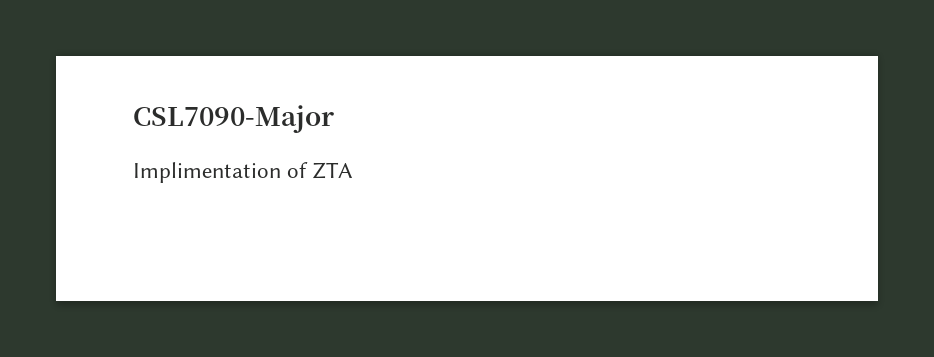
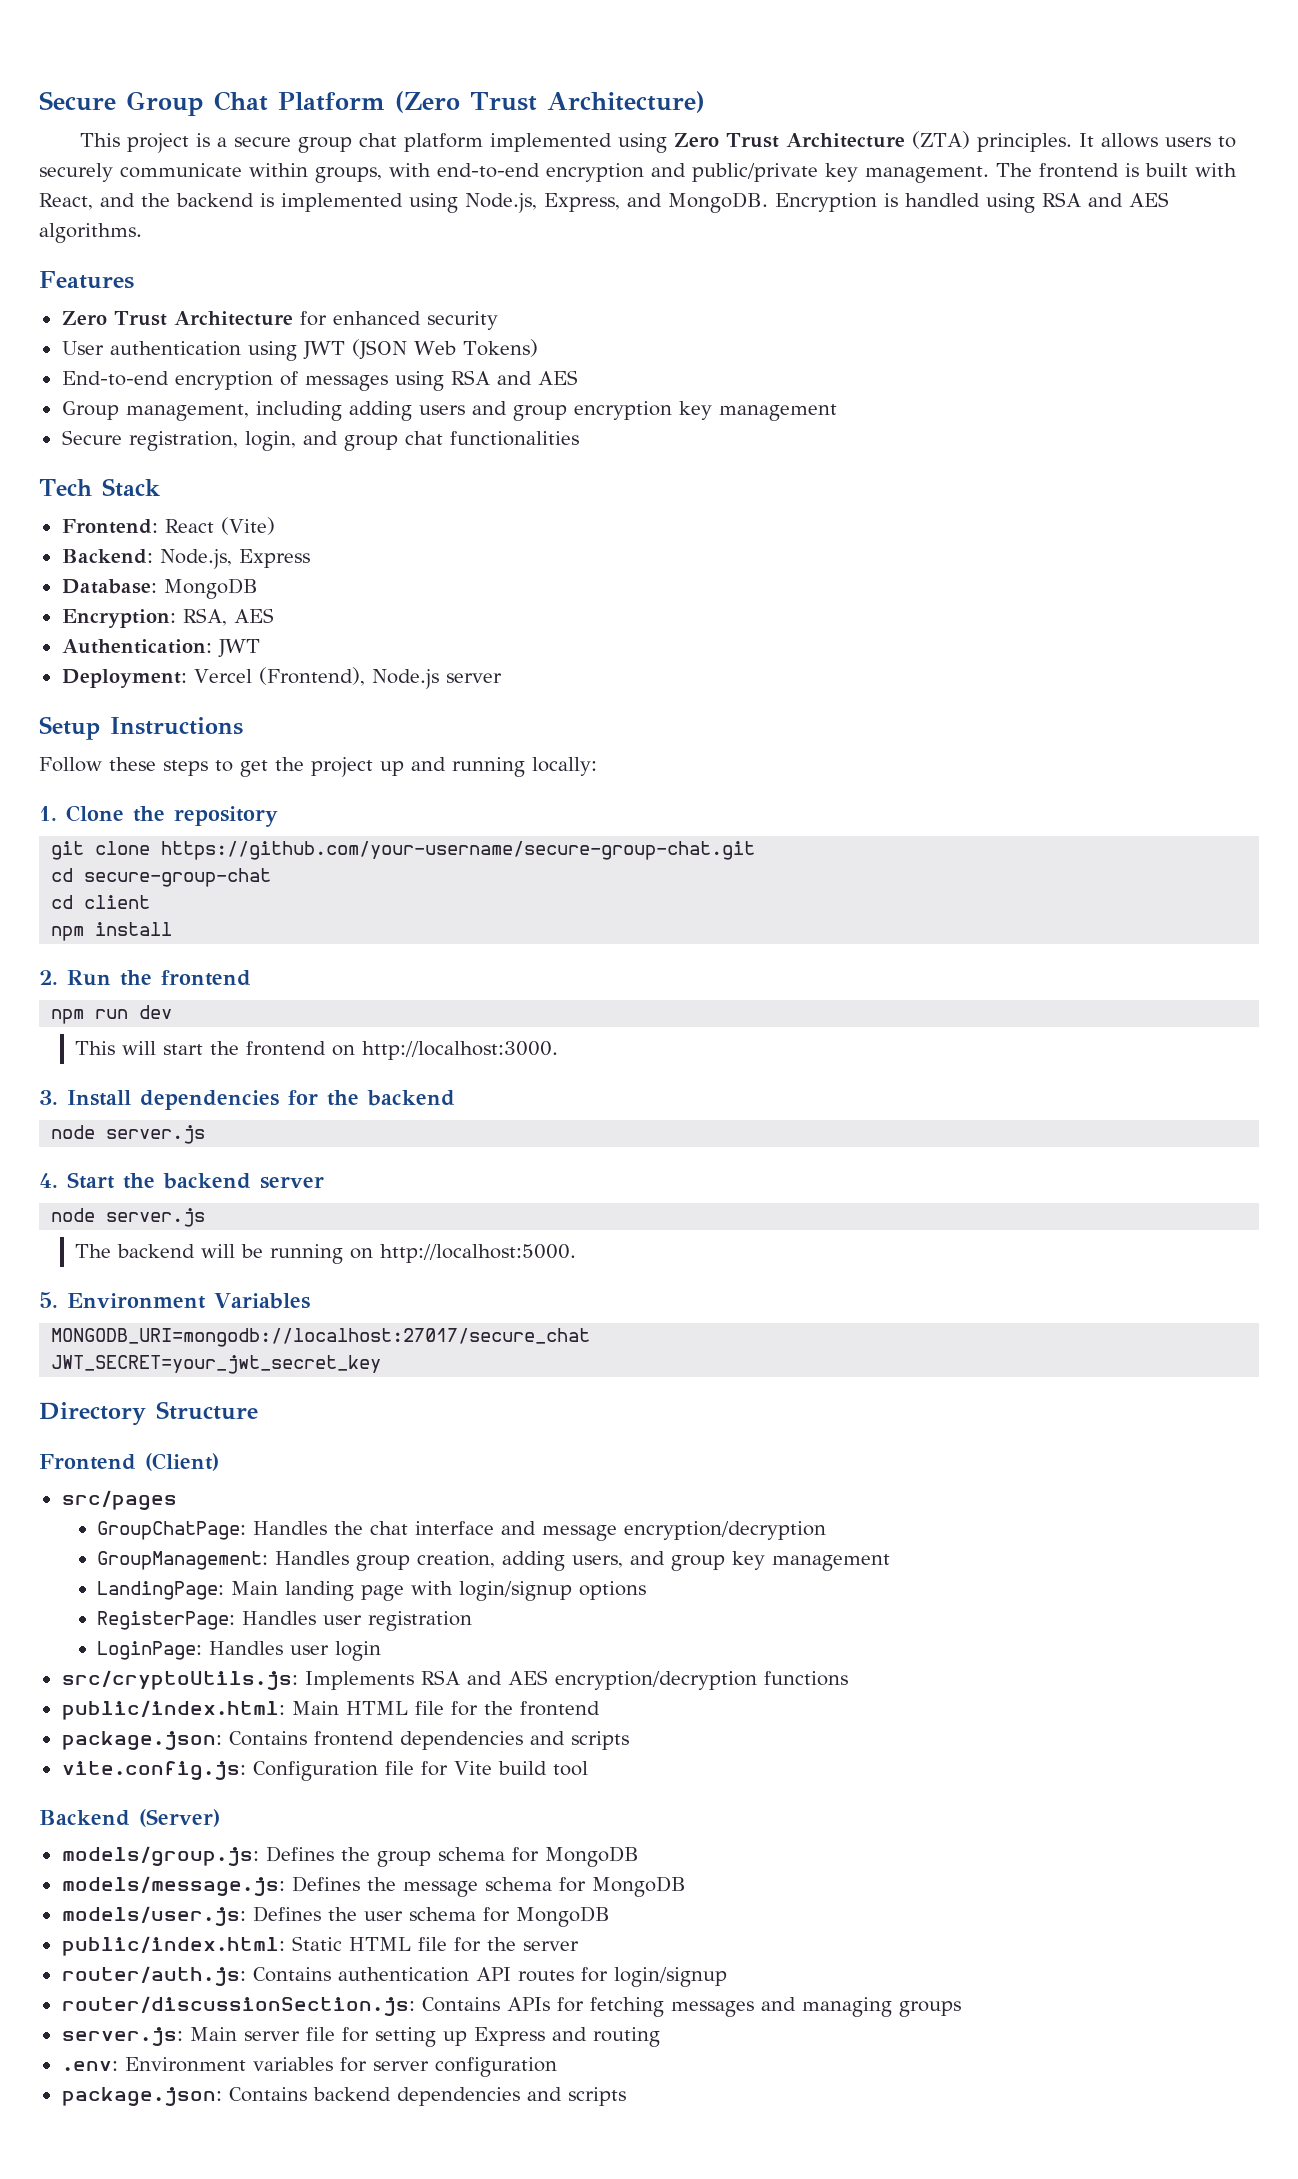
- CSL7090-Major
- Implimentation of ZTA
+ Secure Group Chat Platform (Zero Trust Architecture)
+ This project is a secure group chat platform implemented using Zero Trust Architecture (ZTA) principles. It allows users to securely communicate within groups, with end-to-end encryption and public/private key management. The frontend is built with React, and the backend is implemented using Node.js, Express, and MongoDB. Encryption is handled using RSA and AES algorithms.
+ Features
+ Zero Trust Architecture for enhanced security
+ User authentication using JWT (JSON Web Tokens)
+ End-to-end encryption of messages using RSA and AES
+ Group management, including adding users and group encryption key management
+ Secure registration, login, and group chat functionalities
+ Tech Stack
+ Frontend: React (Vite)
+ Backend: Node.js, Express
+ Database: MongoDB
+ Encryption: RSA, AES
+ Authentication: JWT
+ Deployment: Vercel (Frontend), Node.js server
+ Setup Instructions
+ Follow these steps to get the project up and running locally:
+ 1. Clone the repository
+ git clone https://github.com/your-username/secure-group-chat.git
+ cd secure-group-chat
+ cd client
+ npm install
+ 2. Run the frontend
+ npm run dev
+ This will start the frontend on http://localhost:3000.
+ 3. Install dependencies for the backend
+ node server.js
+ 4. Start the backend server
+ node server.js
+ The backend will be running on http://localhost:5000.
+ 5. Environment Variables
+ MONGODB_URI=mongodb://localhost:27017/secure_chat
+ JWT_SECRET=your_jwt_secret_key
+ Directory Structure
+ Frontend (Client)
+ src/pages
+ GroupChatPage: Handles the chat interface and message encryption/decryption
+ GroupManagement: Handles group creation, adding users, and group key management
+ LandingPage: Main landing page with login/signup options
+ RegisterPage: Handles user registration
+ LoginPage: Handles user login
+ src/cryptoUtils.js: Implements RSA and AES encryption/decryption functions
+ public/index.html: Main HTML file for the frontend
+ package.json: Contains frontend dependencies and scripts
+ vite.config.js: Configuration file for Vite build tool
+ Backend (Server)
+ models/group.js: Defines the group schema for MongoDB
+ models/message.js: Defines the message schema for MongoDB
+ models/user.js: Defines the user schema for MongoDB
+ public/index.html: Static HTML file for the server
+ router/auth.js: Contains authentication API routes for login/signup
+ router/discussionSection.js: Contains APIs for fetching messages and managing groups
+ server.js: Main server file for setting up Express and routing
+ .env: Environment variables for server configuration
+ package.json: Contains backend dependencies and scripts

